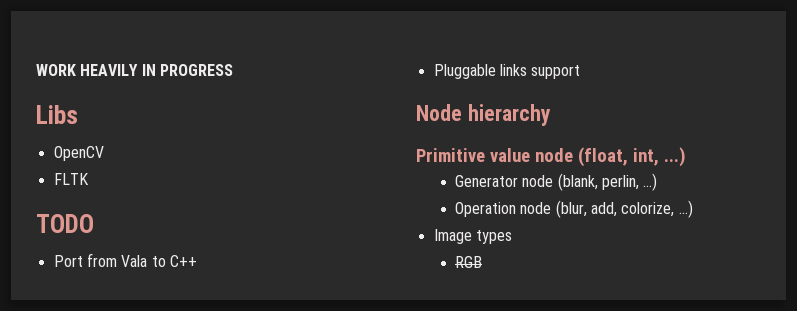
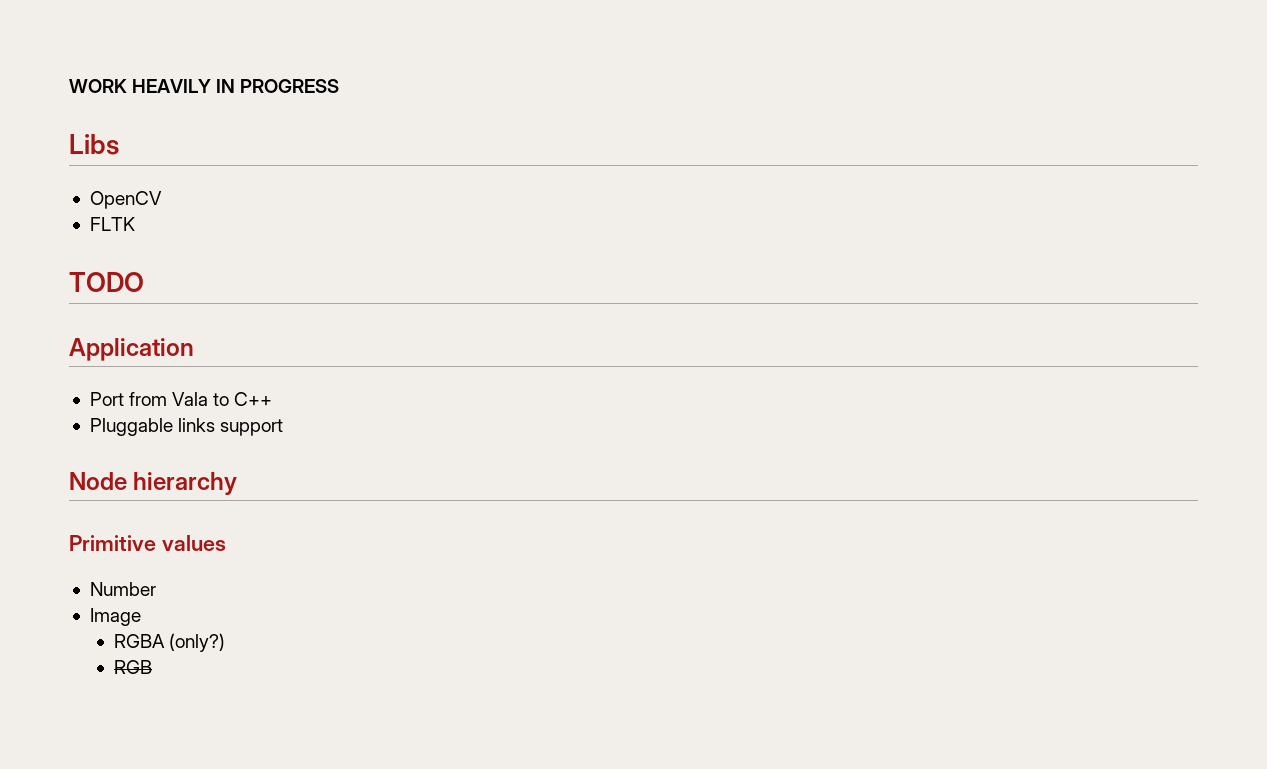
+ Application
- Primitive value node (float, int, ...)
- Generator node (blank, perlin, ...)
- Operation node (blur, add, colorize, ...)
+ Primitive values
+ Number
- Image types
+ Image
+ RGBA (only?)

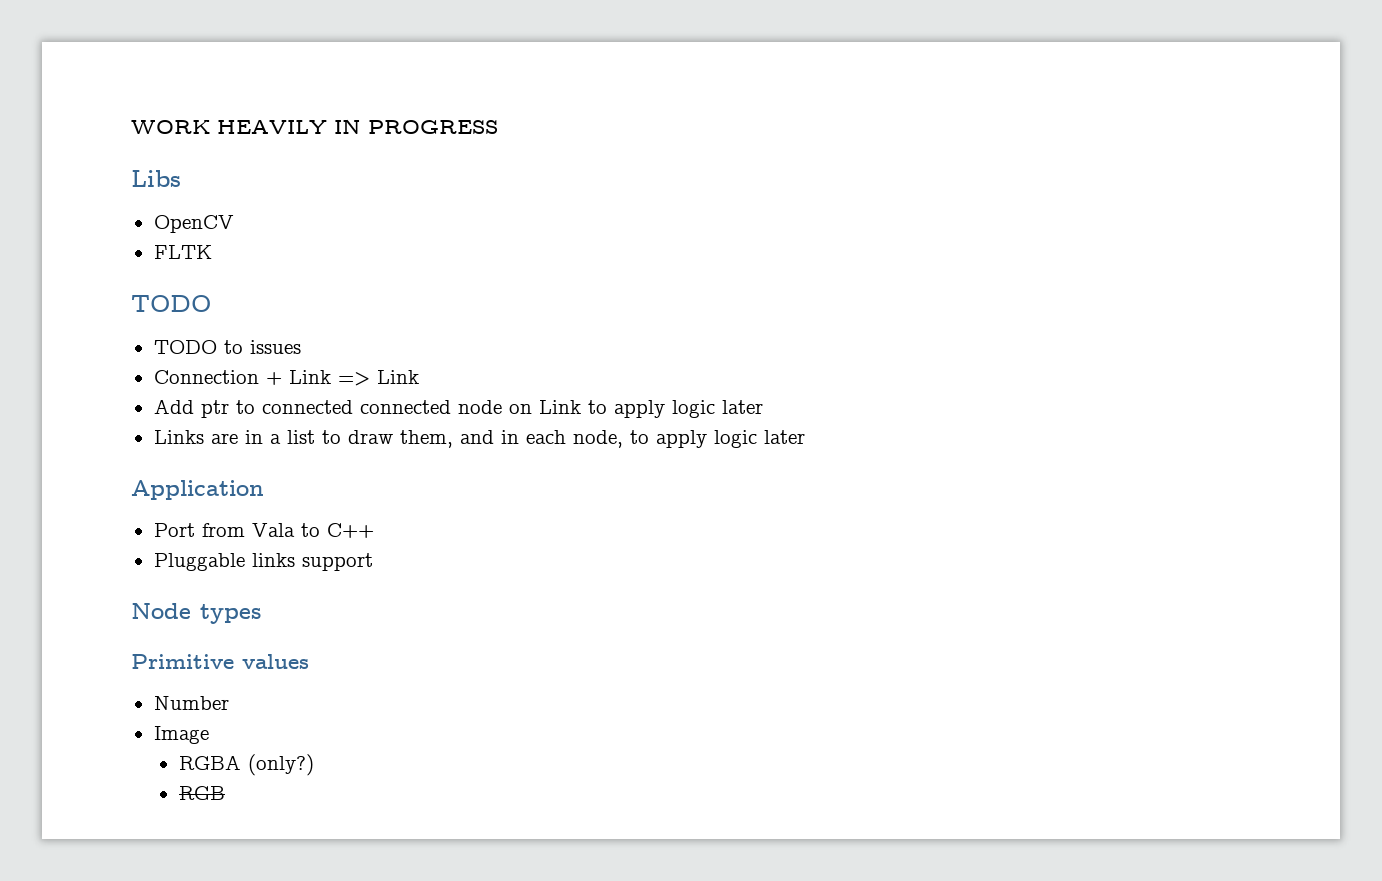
+ TODO to issues
+ Connection + Link => Link
+ Add ptr to connected connected node on Link to apply logic later
+ Links are in a list to draw them, and in each node, to apply logic later
- Node hierarchy
+ Node types

